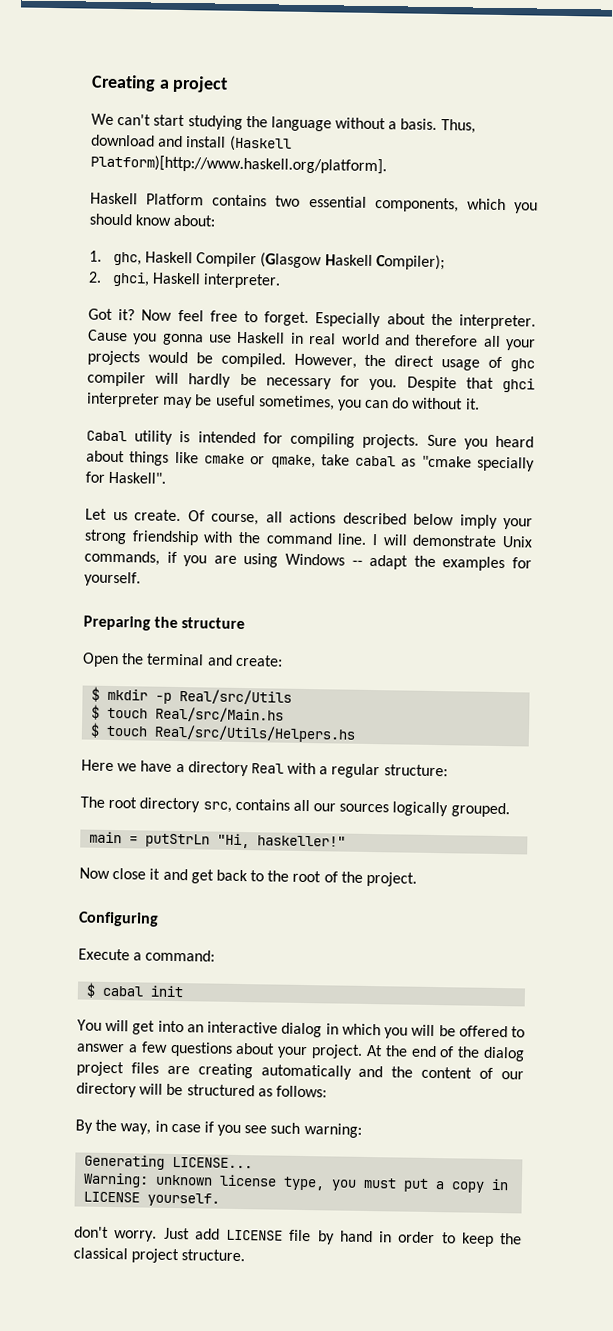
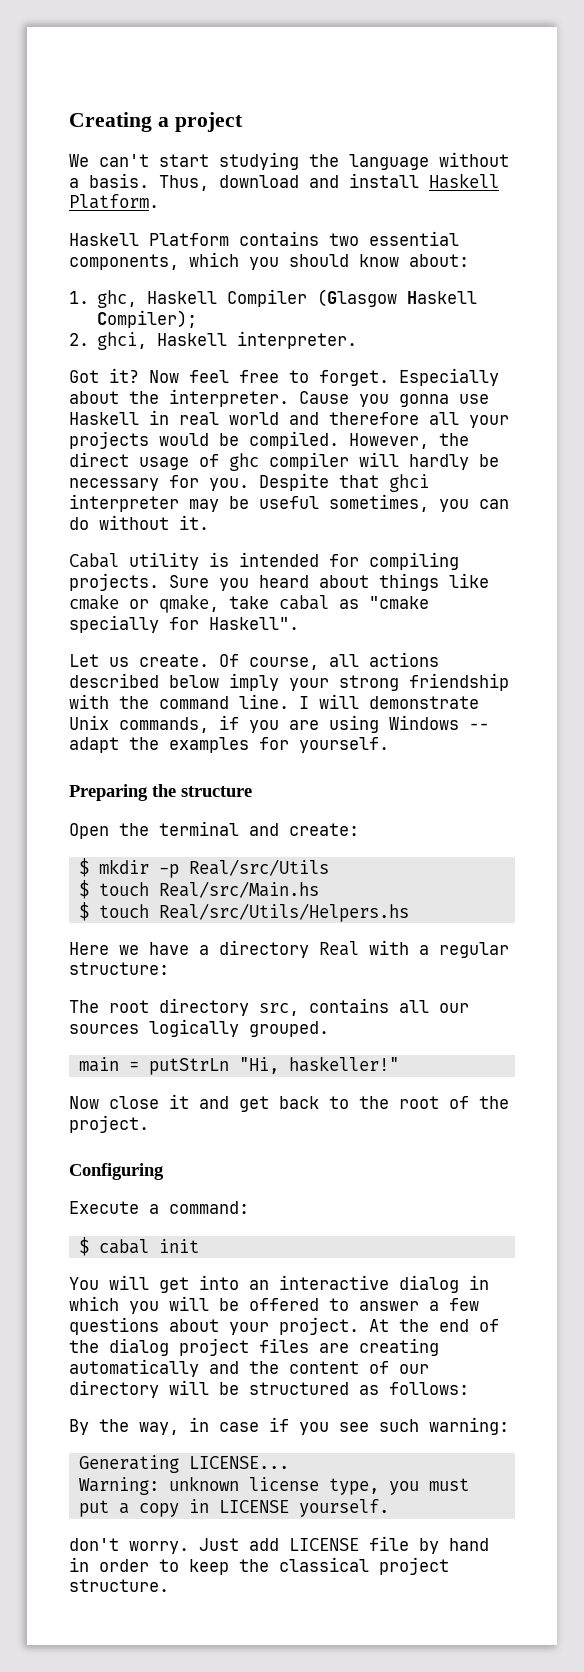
- Thus, download and install (Haskell Platform)[http://www.haskell.org/platform].
+ Thus, download and install Haskell Platform.

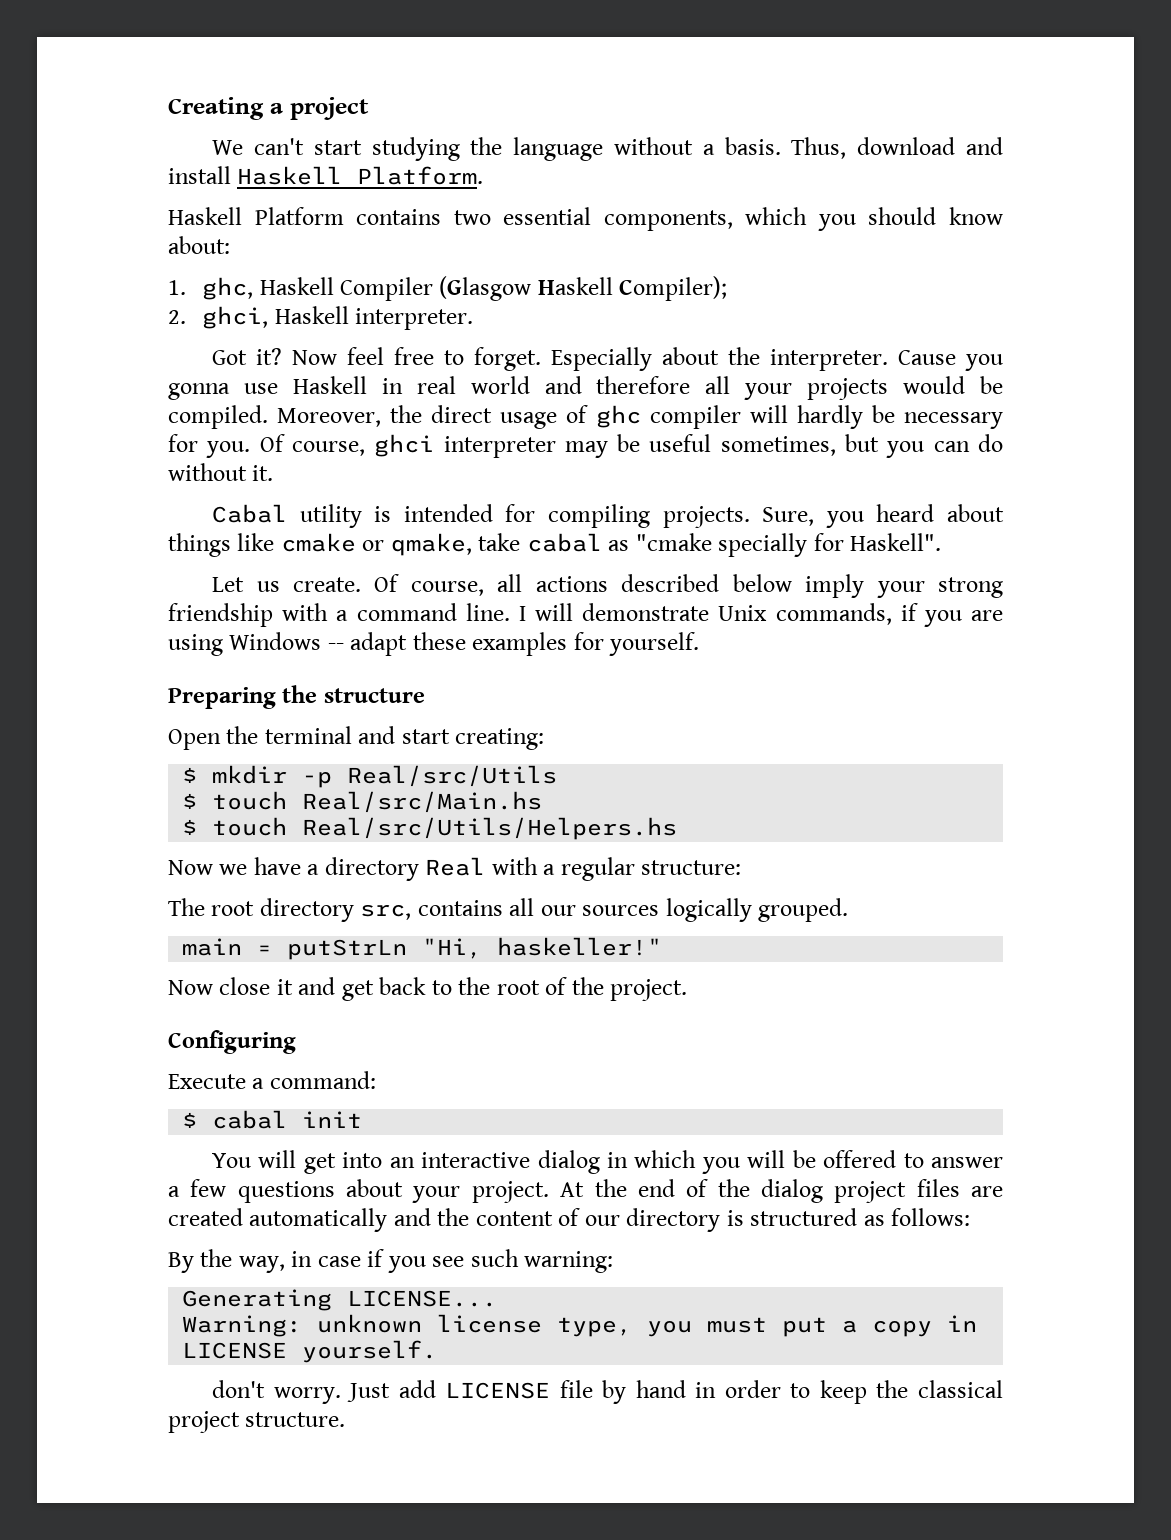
- However, the direct usage of ghc compiler will hardly be necessary for you.
+ Moreover, the direct usage of ghc compiler will hardly be necessary for you.
- Despite that ghci interpreter may be useful sometimes, you can do without it.
+ Of course, ghci interpreter may be useful sometimes, but you can do without it.
- Sure you heard about things like cmake or qmake, take cabal as "cmake specially for Haskell".
+ Sure, you heard about things like cmake or qmake, take cabal as "cmake specially for Haskell".
- Of course, all actions described below imply your strong friendship with the command line.
+ Of course, all actions described below imply your strong friendship with a command line.
- I will demonstrate Unix commands, if you are using Windows -- adapt the examples for yourself.
+ I will demonstrate Unix commands, if you are using Windows -- adapt these examples for yourself.
- Open the terminal and create:
+ Open the terminal and start creating:
- Here we have a directory Real with a regular structure:
+ Now we have a directory Real with a regular structure:
- At the end of the dialog project files are creating automatically and the content of our directory will be structured as follows:
+ At the end of the dialog project files are created automatically and the content of our directory is structured as follows:

